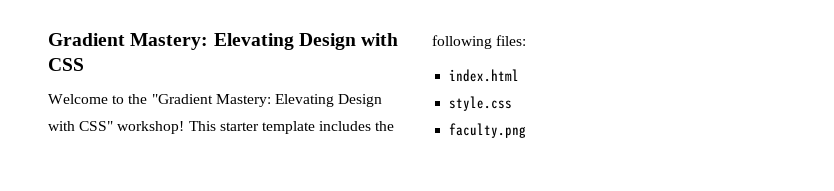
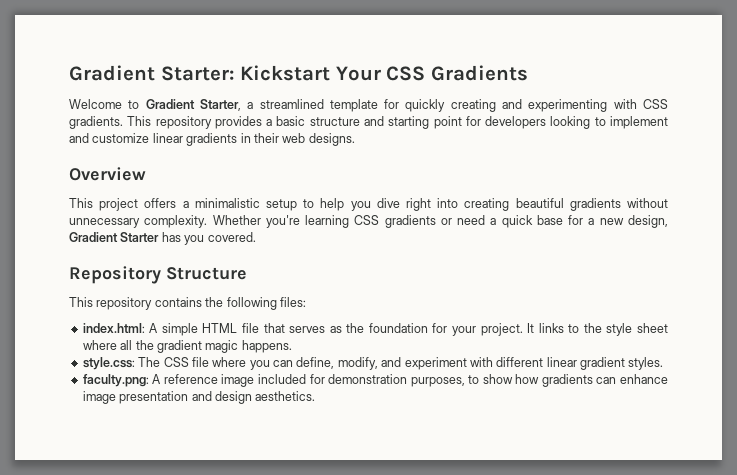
- Gradient Mastery: Elevating Design with CSS
+ Gradient Starter: Kickstart Your CSS Gradients
- Welcome to the "Gradient Mastery: Elevating Design with CSS" workshop! This starter template includes the following files:
- index.html
- style.css
- faculty.png
+ Welcome to Gradient Starter, a streamlined template for quickly creating and experimenting with CSS gradients. This repository provides a basic structure and starting point for developers looking to implement and customize linear gradients in their web designs.
+ Overview
+ This project offers a minimalistic setup to help you dive right into creating beautiful gradients without unnecessary complexity. Whether you're learning CSS gradients or need a quick base for a new design, Gradient Starter has you covered.
+ Repository Structure
+ This repository contains the following files:
+ index.html: A simple HTML file that serves as the foundation for your project. It links to the style sheet where all the gradient magic happens.
+ style.css: The CSS file where you can define, modify, and experiment with different linear gradient styles.
+ faculty.png: A reference image included for demonstration purposes, to show how gradients can enhance image presentation and design aesthetics.

